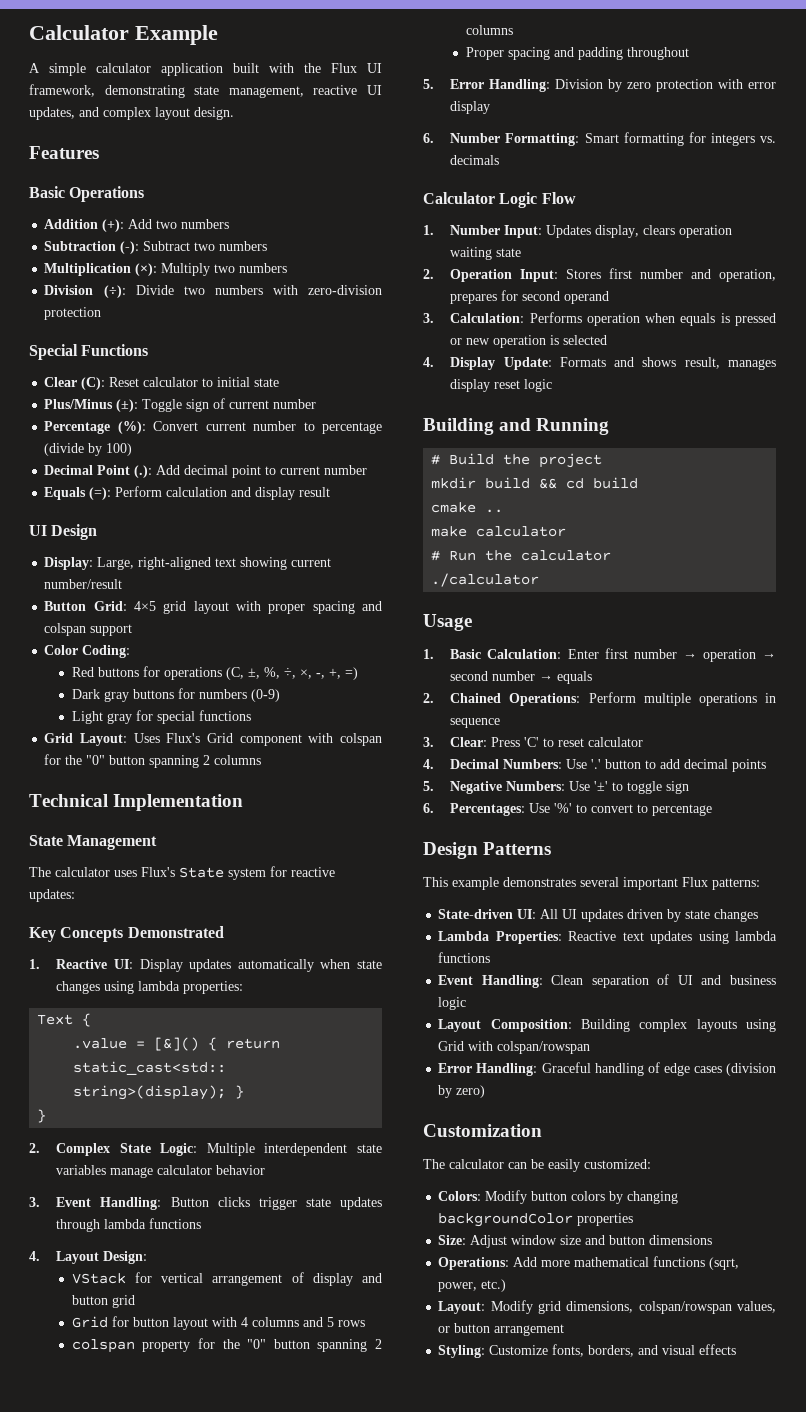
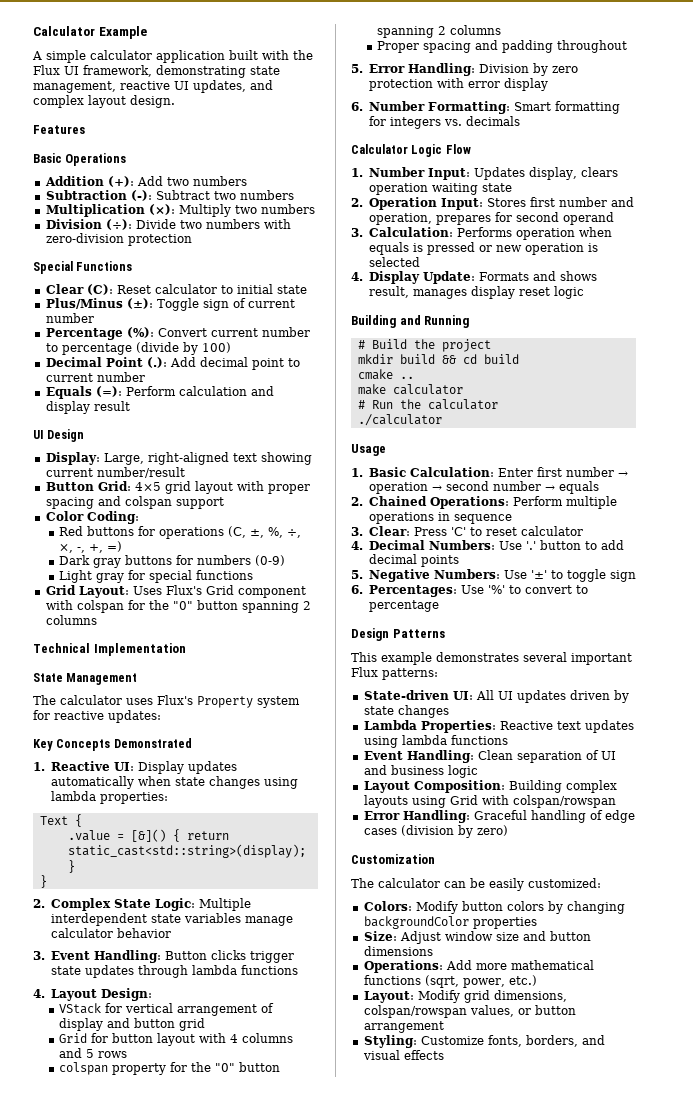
- The calculator uses Flux's State system for reactive updates:
+ The calculator uses Flux's Property system for reactive updates:

